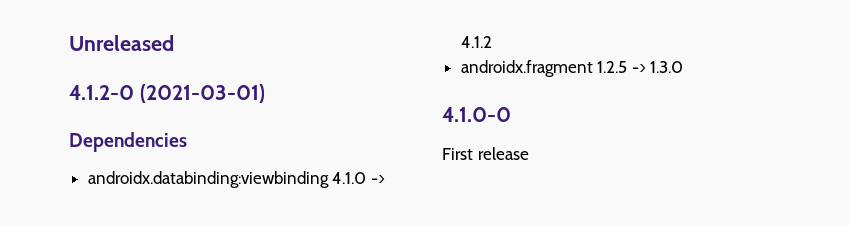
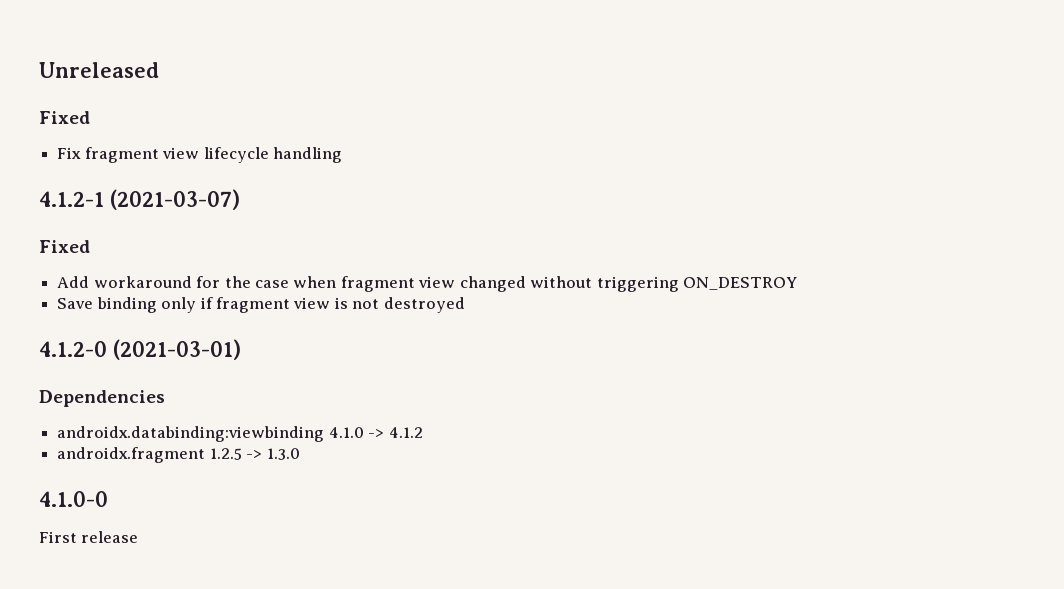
  Unreleased
+ Fixed
+ Fix fragment view lifecycle handling
+ 4.1.2-1 (2021-03-07)
+ Fixed
+ Add workaround for the case when fragment view changed without triggering ON_DESTROY
+ Save binding only if fragment view is not destroyed

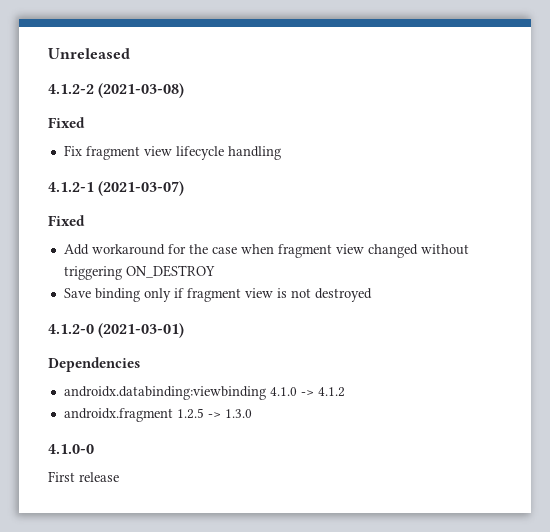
+ 4.1.2-2 (2021-03-08)

